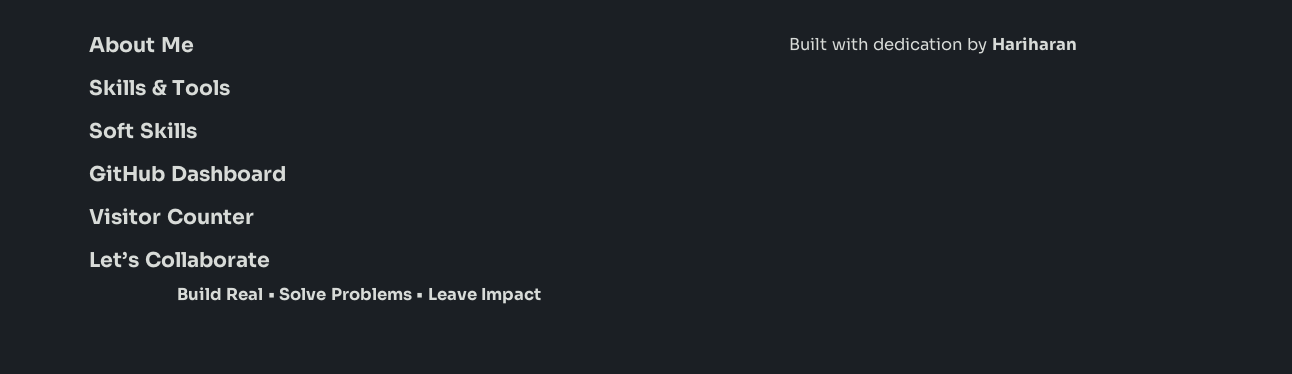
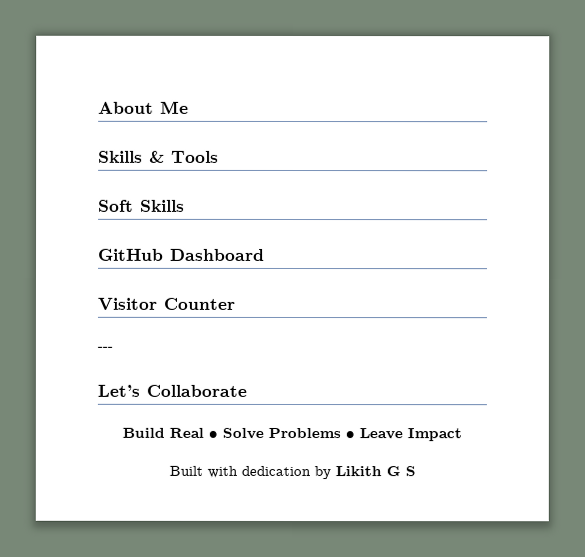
+ ---
- Built with dedication by Hariharan
+ Built with dedication by Likith G S

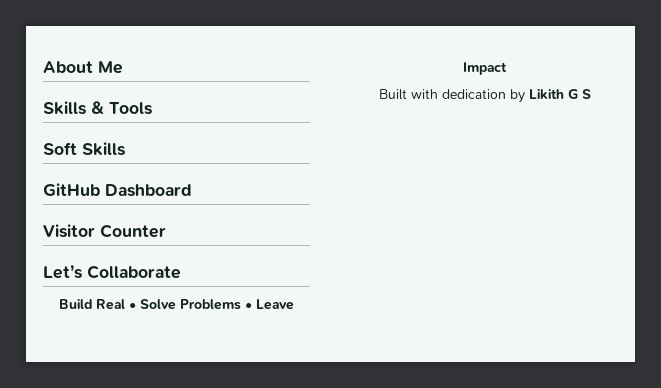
- ---

